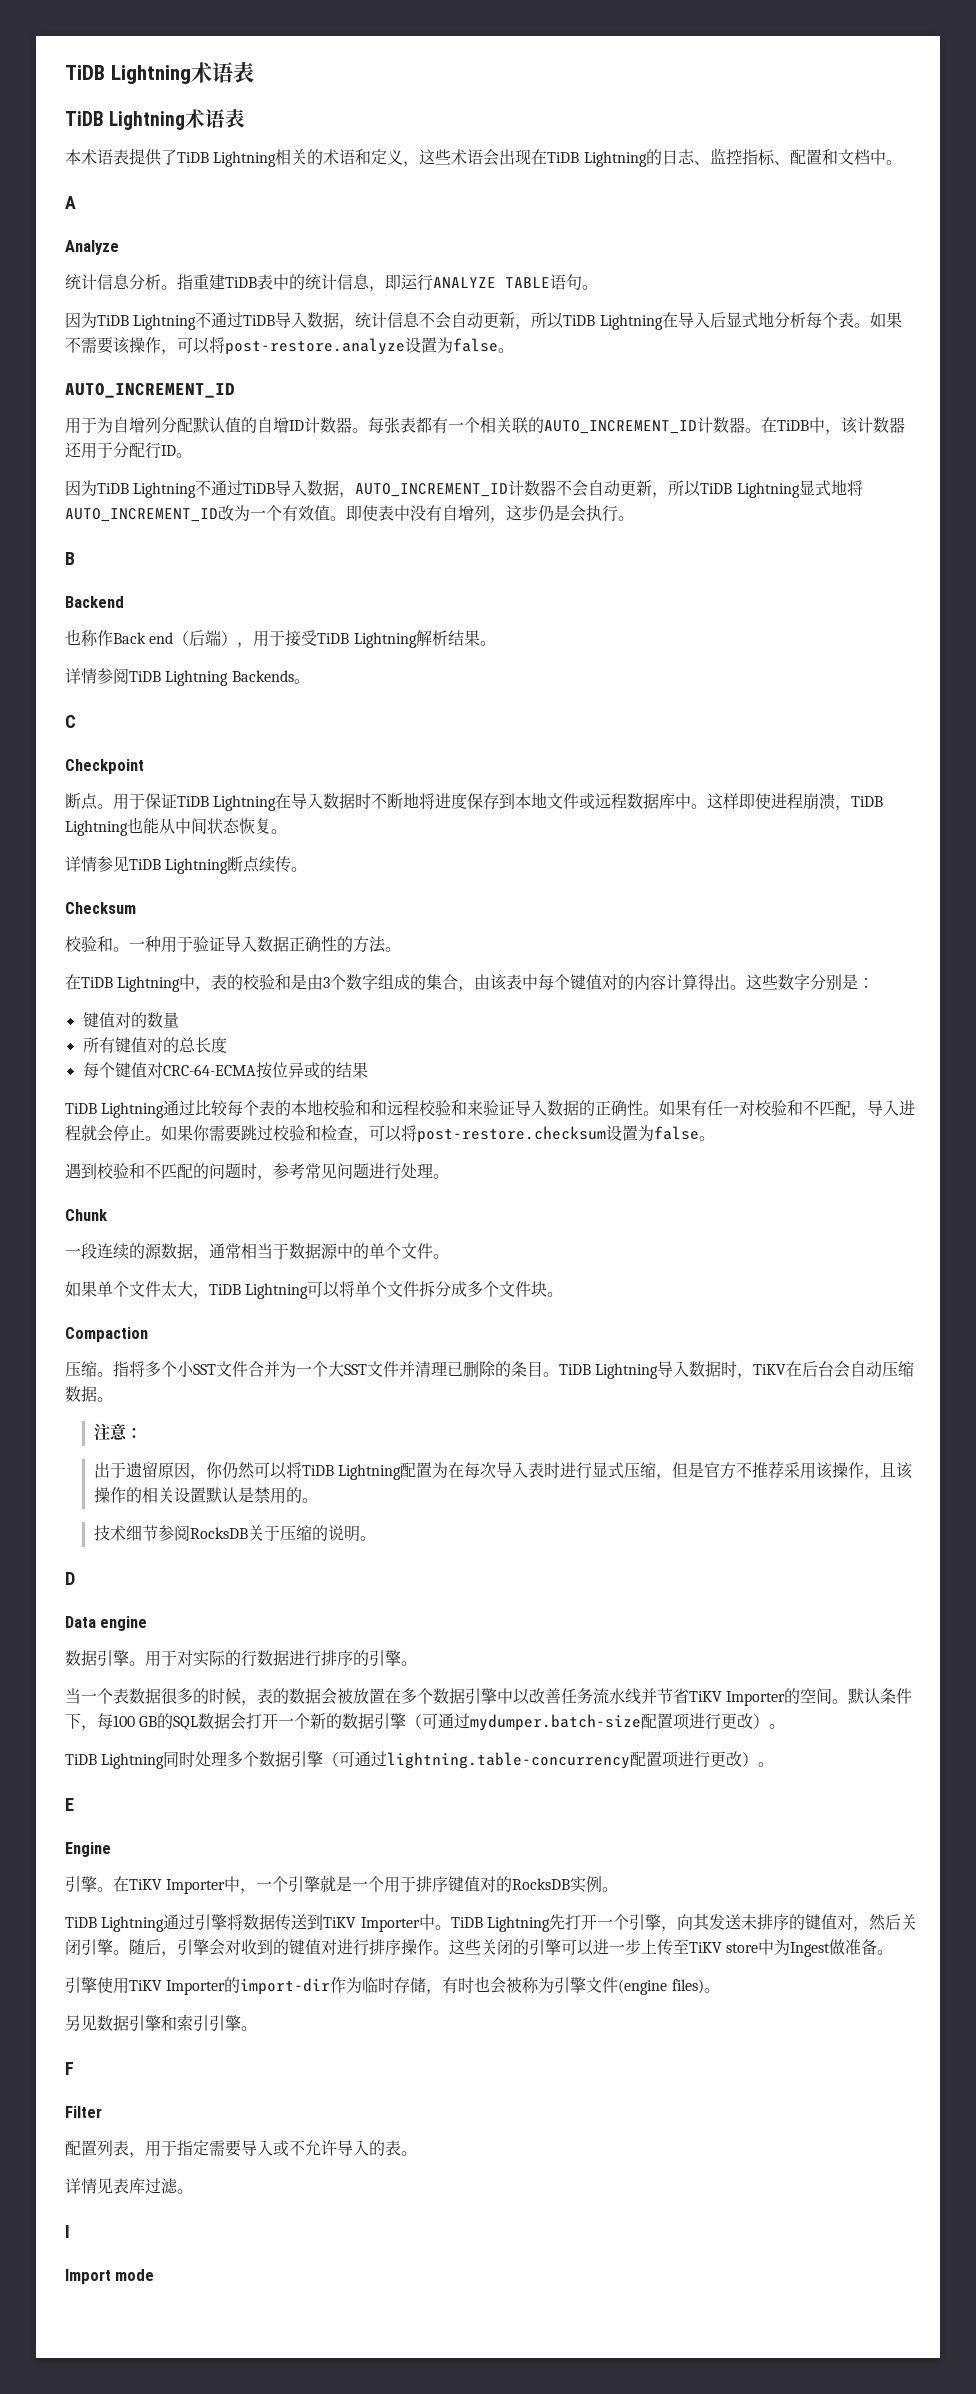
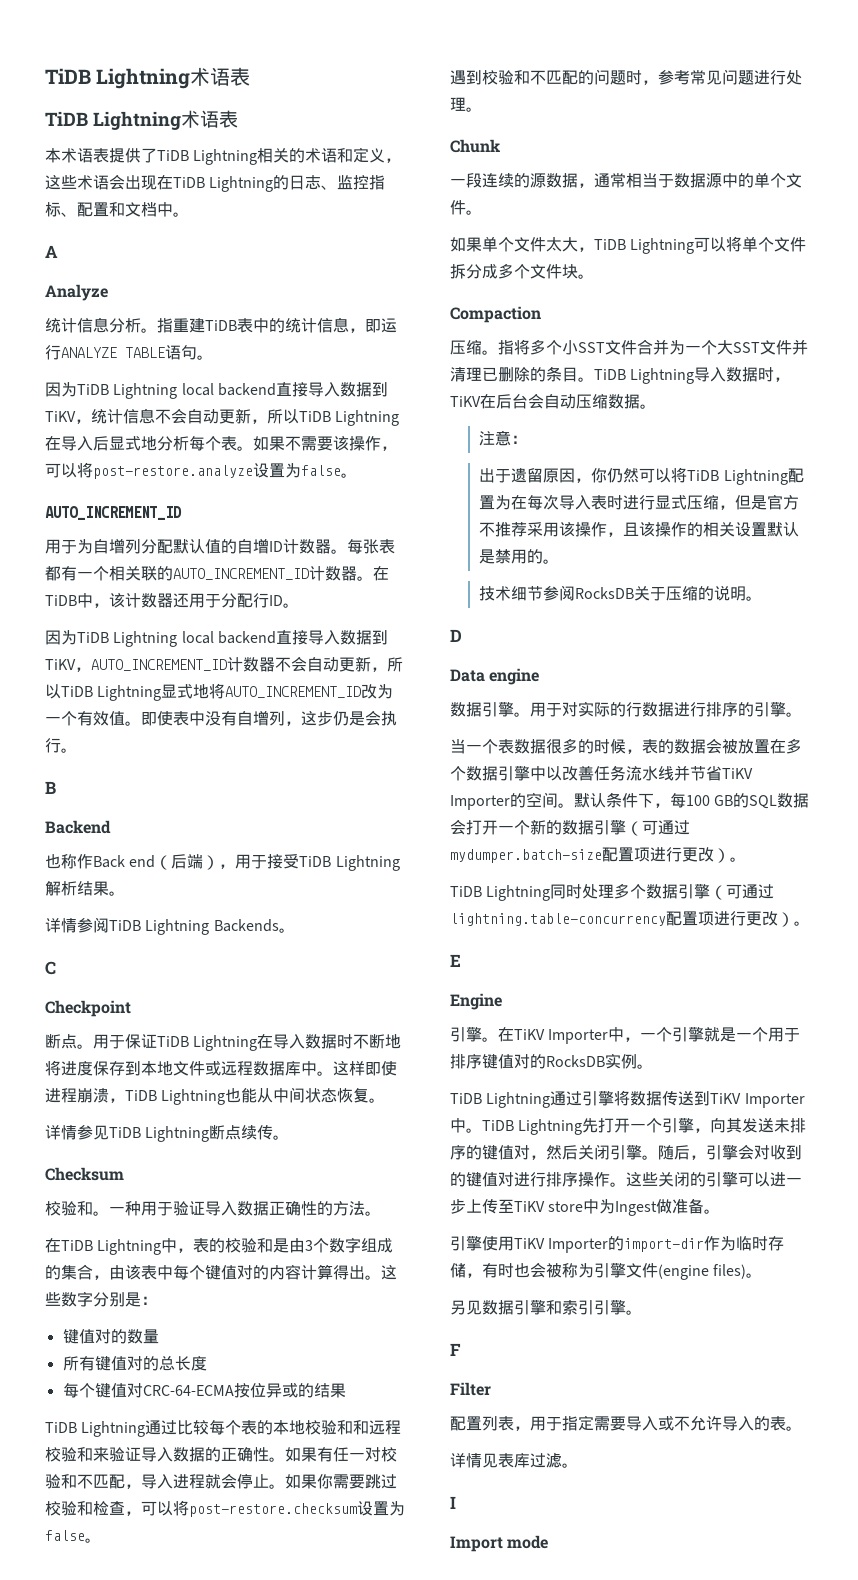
- 因为TiDB Lightning不通过TiDB导入数据，统计信息不会自动更新，所以TiDB Lightning在导入后显式地分析每个表。
+ 因为TiDB Lightning local backend直接导入数据到TiKV，统计信息不会自动更新，所以TiDB Lightning在导入后显式地分析每个表。
- 因为TiDB Lightning不通过TiDB导入数据，AUTO_INCREMENT_ID计数器不会自动更新，所以TiDB Lightning显式地将AUTO_INCREMENT_ID改为一个有效值。
+ 因为TiDB Lightning local backend直接导入数据到TiKV，AUTO_INCREMENT_ID计数器不会自动更新，所以TiDB Lightning显式地将AUTO_INCREMENT_ID改为一个有效值。

